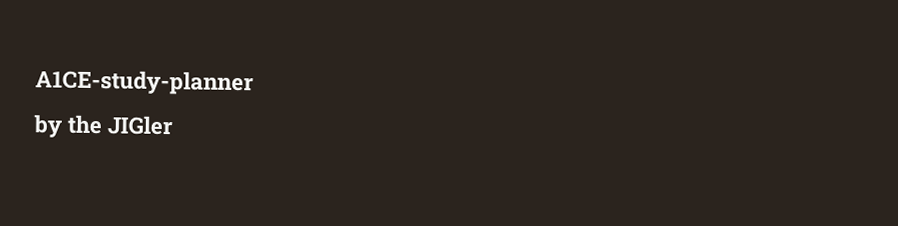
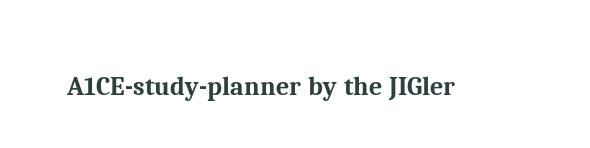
- A1CE-study-planner
- by the JIGler
+ A1CE-study-planner by the JIGler

